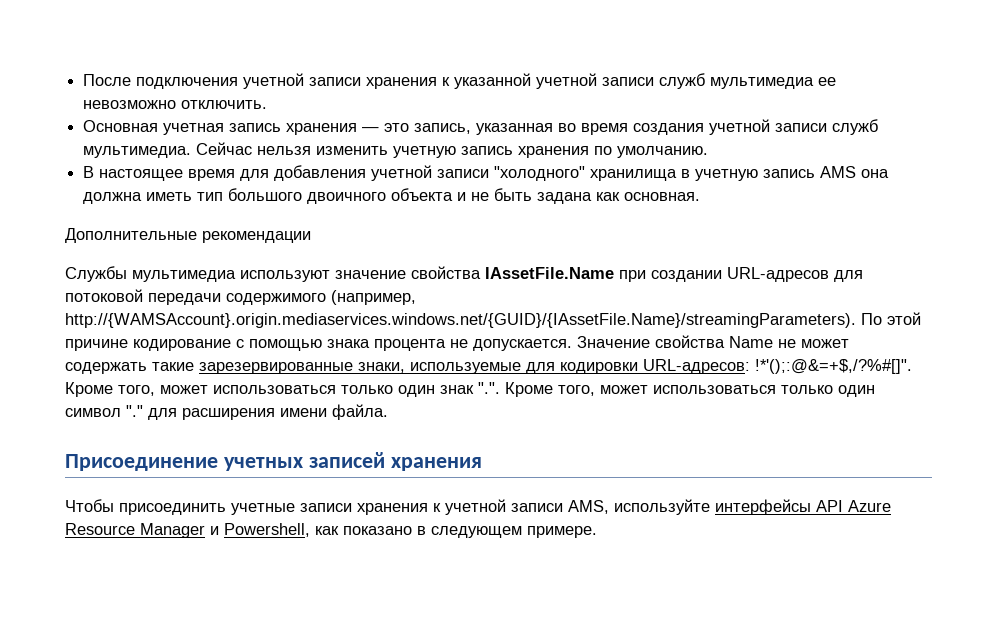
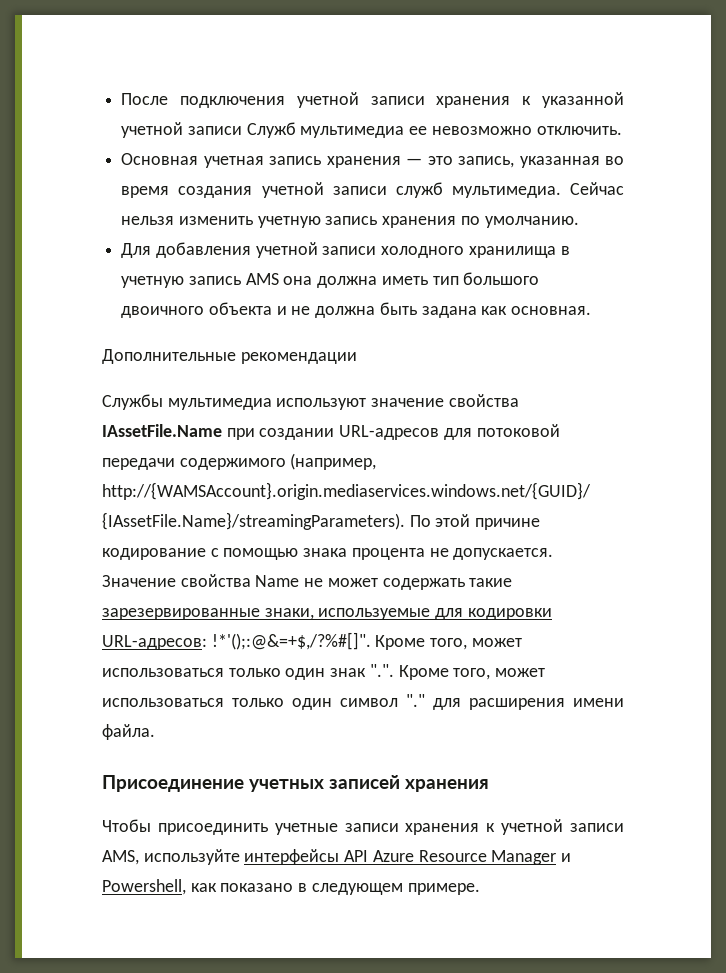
- После подключения учетной записи хранения к указанной учетной записи служб мультимедиа ее невозможно отключить.
+ После подключения учетной записи хранения к указанной учетной записи Служб мультимедиа ее невозможно отключить.
- В настоящее время для добавления учетной записи "холодного" хранилища в учетную запись AMS она должна иметь тип большого двоичного объекта и не быть задана как основная.
+ Для добавления учетной записи холодного хранилища в учетную запись AMS она должна иметь тип большого двоичного объекта и не должна быть задана как основная.

